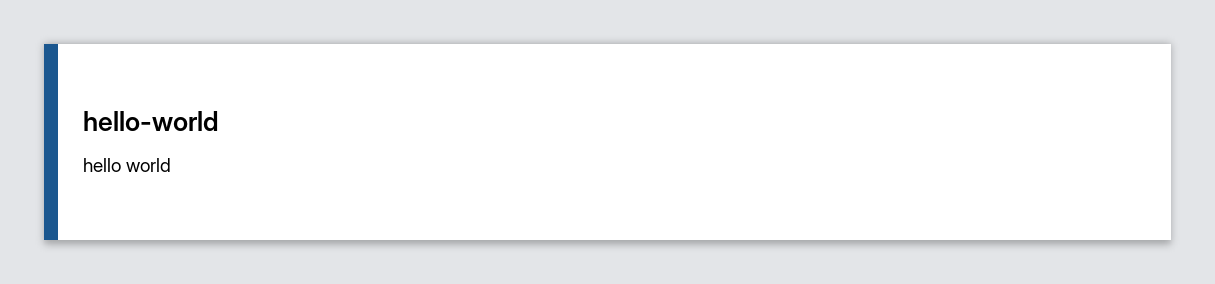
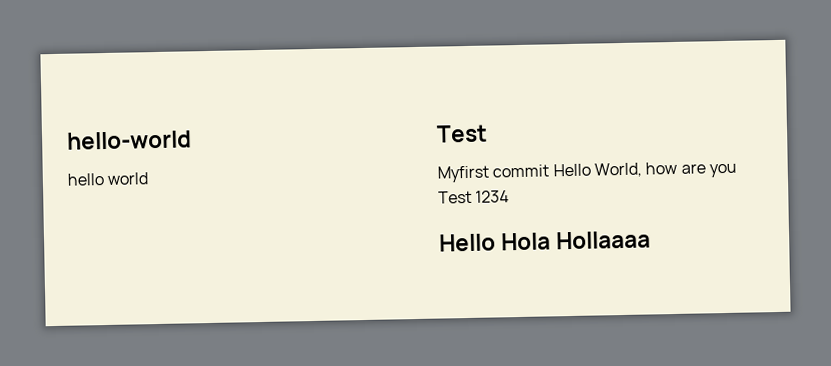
  hello world
+ Test
+ Myfirst commit Hello World, how are you Test 1234
+ Hello Hola Hollaaaa

